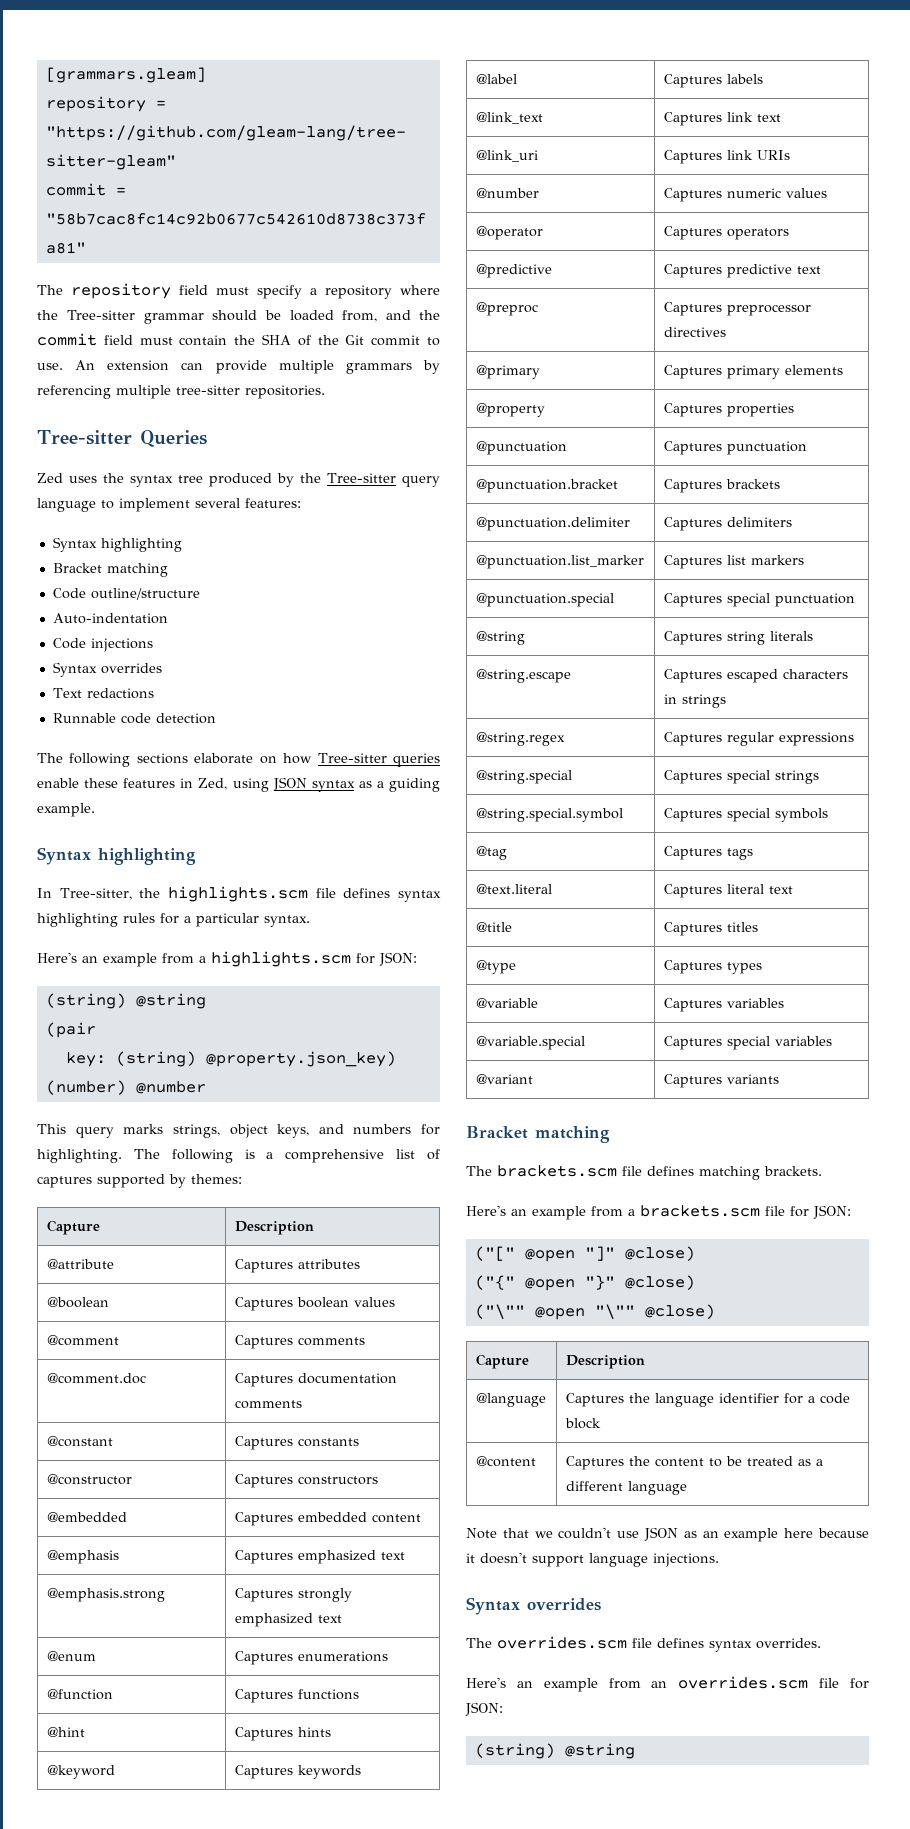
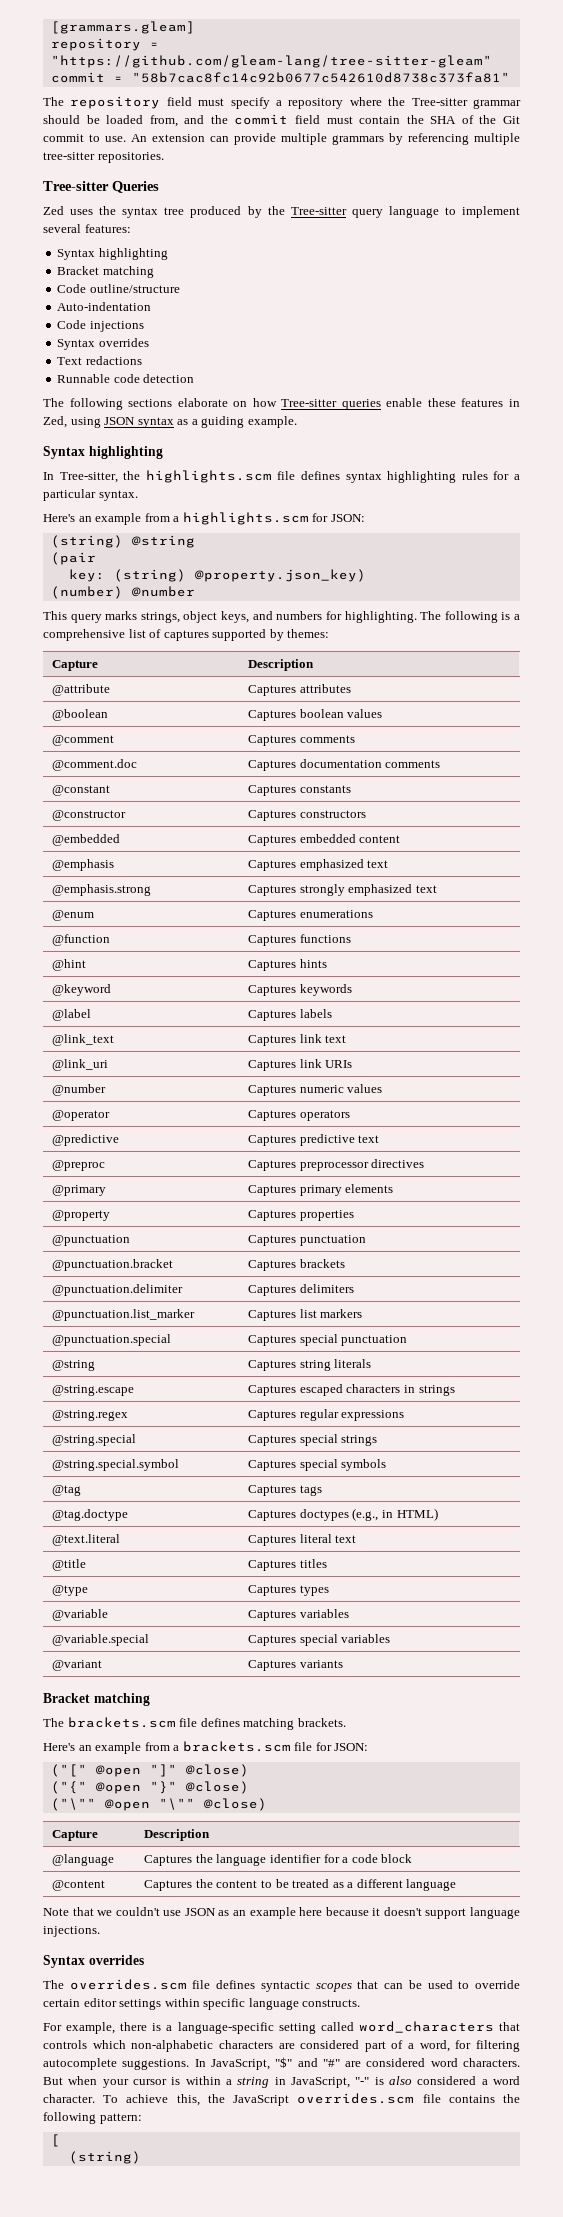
+ @tag.doctype | Captures doctypes (e.g., in HTML)
- The overrides.scm file defines syntax overrides.
- Here's an example from an overrides.scm file for JSON:
- (string) @string
+ The overrides.scm file defines syntactic scopes that can be used to override certain editor settings within specific language constructs.
+ For example, there is a language-specific setting called word_characters that controls which non-alphabetic characters are considered part of a word, for filtering autocomplete suggestions. In JavaScript, "$" and "#" are considered word characters. But when your cursor is within a string in JavaScript, "-" is also considered a word character. To achieve this, the JavaScript overrides.scm file contains the following pattern:
+ [
+ (string)

